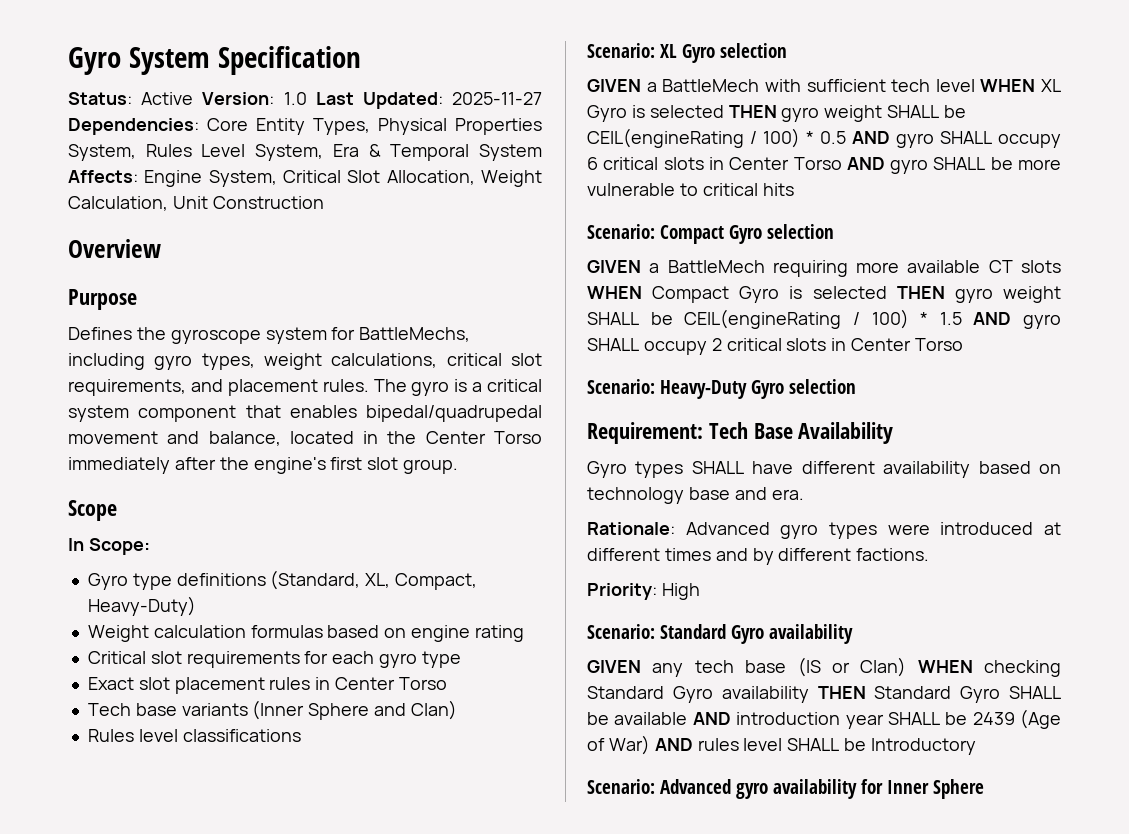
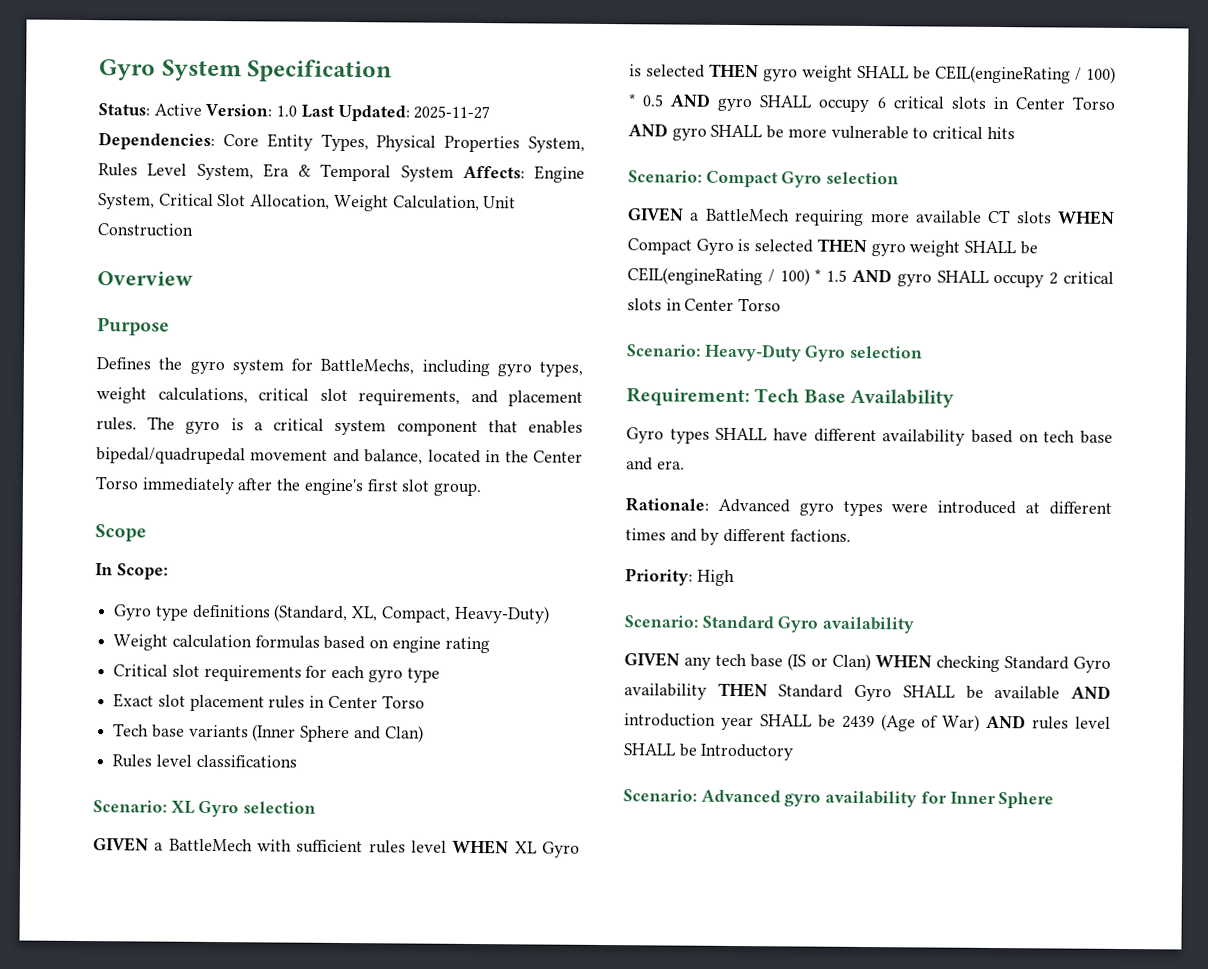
- Defines the gyroscope system for BattleMechs, including gyro types, weight calculations, critical slot requirements, and placement rules.
+ Defines the gyro system for BattleMechs, including gyro types, weight calculations, critical slot requirements, and placement rules.
- GIVEN a BattleMech with sufficient tech level WHEN XL Gyro is selected THEN gyro weight SHALL be CEIL(engineRating / 100) * 0.5 AND gyro SHALL occupy 6 critical slots in Center Torso AND gyro SHALL be more vulnerable to critical hits
+ GIVEN a BattleMech with sufficient rules level WHEN XL Gyro is selected THEN gyro weight SHALL be CEIL(engineRating / 100) * 0.5 AND gyro SHALL occupy 6 critical slots in Center Torso AND gyro SHALL be more vulnerable to critical hits
- Gyro types SHALL have different availability based on technology base and era.
+ Gyro types SHALL have different availability based on tech base and era.

